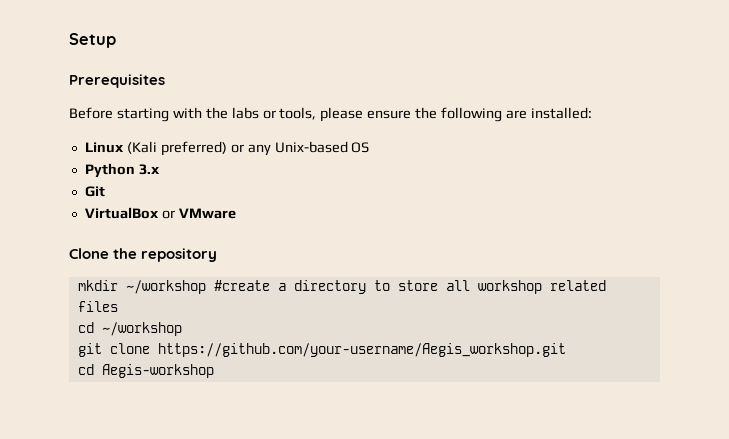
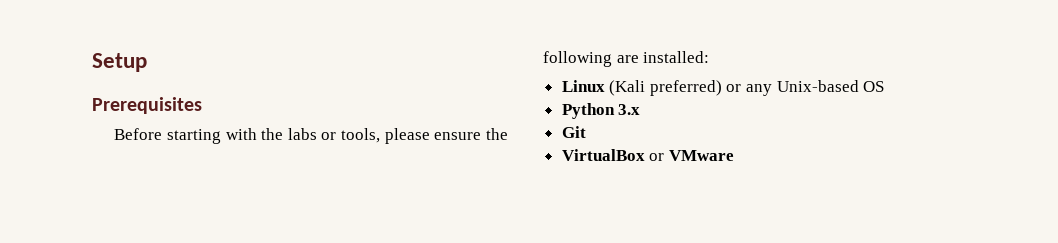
- Clone the repository
- mkdir ~/workshop #create a directory to store all workshop related files
- cd ~/workshop
- git clone https://github.com/your-username/Aegis_workshop.git
- cd Aegis-workshop

